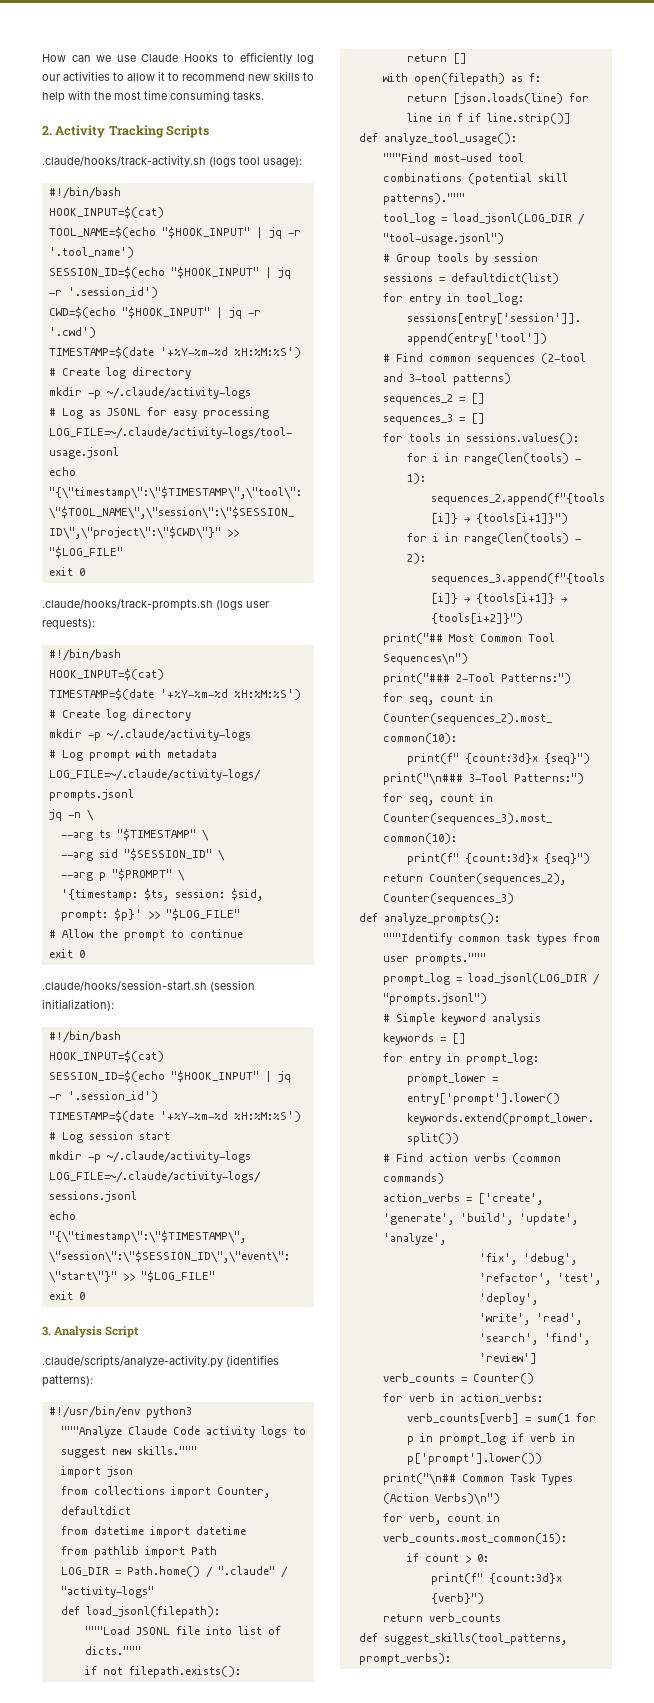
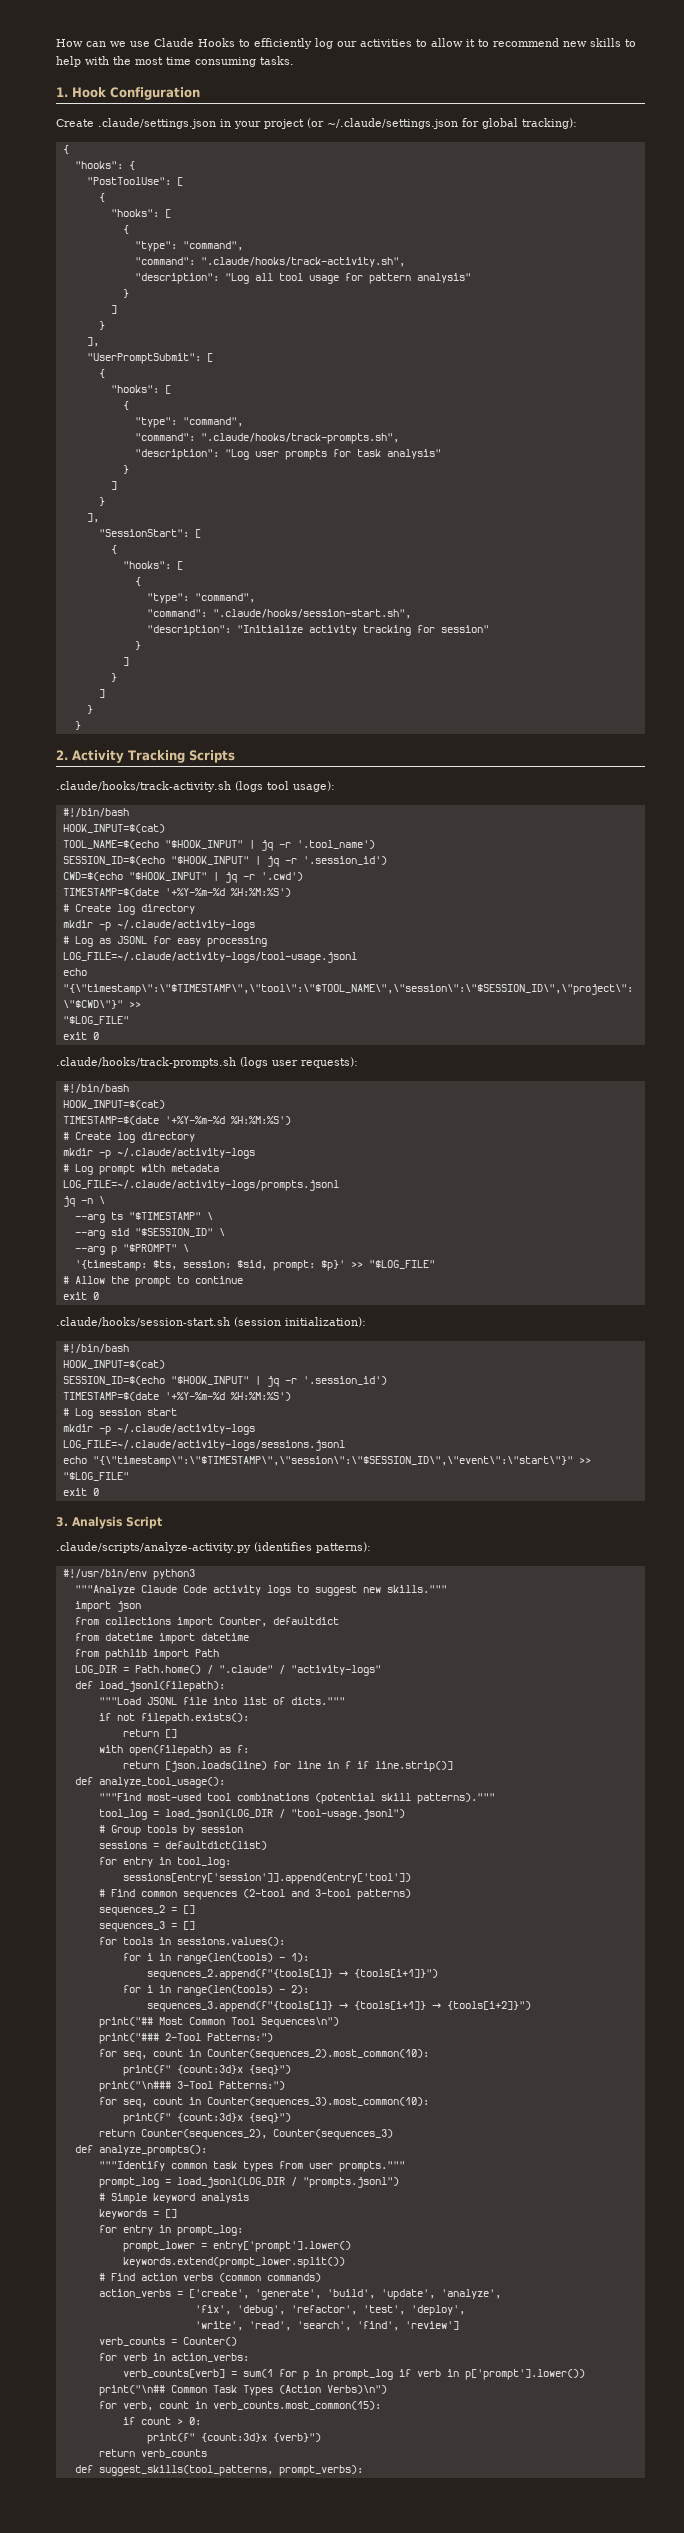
+ 1. Hook Configuration
+ Create .claude/settings.json in your project (or ~/.claude/settings.json for global tracking):
+ {
+ "hooks": {
+ "PostToolUse": [
+ {
+ "hooks": [
+ {
+ "type": "command",
+ "command": ".claude/hooks/track-activity.sh",
+ "description": "Log all tool usage for pattern analysis"
+ }
+ ]
+ }
+ ],
+ "UserPromptSubmit": [
+ {
+ "hooks": [
+ {
+ "type": "command",
+ "command": ".claude/hooks/track-prompts.sh",
+ "description": "Log user prompts for task analysis"
+ }
+ ]
+ }
+ ],
+ "SessionStart": [
+ {
+ "hooks": [
+ {
+ "type": "command",
+ "command": ".claude/hooks/session-start.sh",
+ "description": "Initialize activity tracking for session"
+ }
+ ]
+ }
+ ]
+ }
+ }

